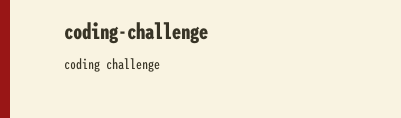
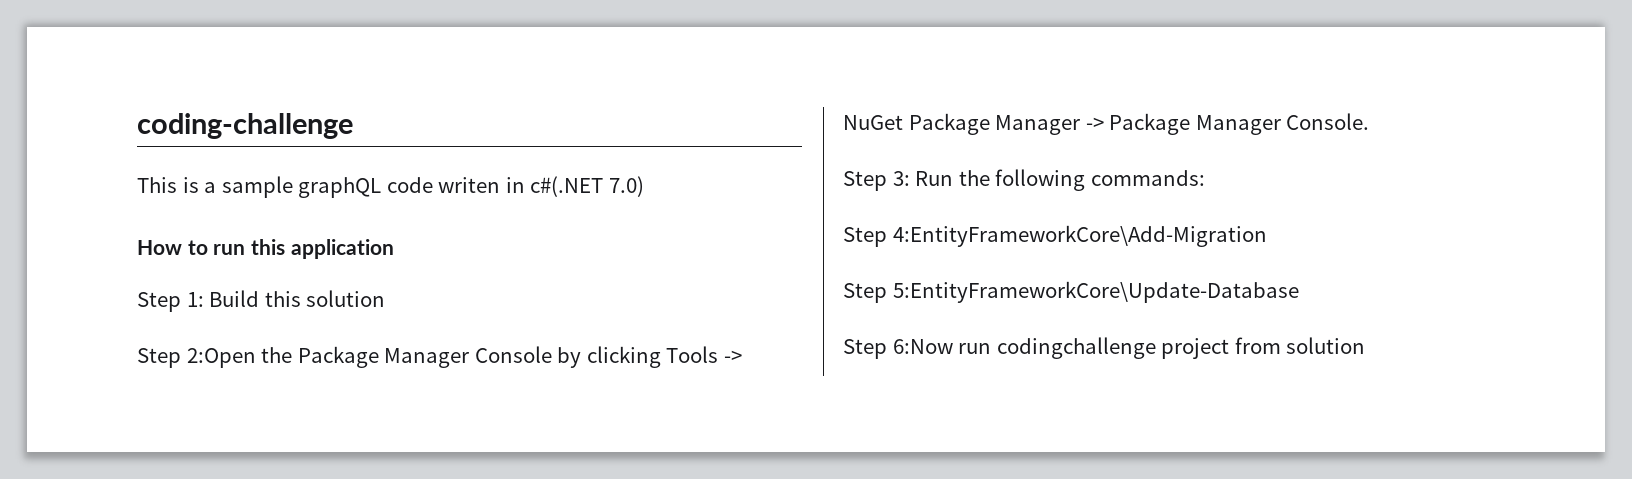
- coding challenge
+ This is a sample graphQL code writen in c#(.NET 7.0)
+ How to run this application
+ Step 1: Build this solution
+ Step 2:Open the Package Manager Console by clicking Tools -> NuGet Package Manager -> Package Manager Console.
+ Step 3: Run the following commands:
+ Step 4:EntityFrameworkCore\Add-Migration
+ Step 5:EntityFrameworkCore\Update-Database
+ Step 6:Now run codingchallenge project from solution

